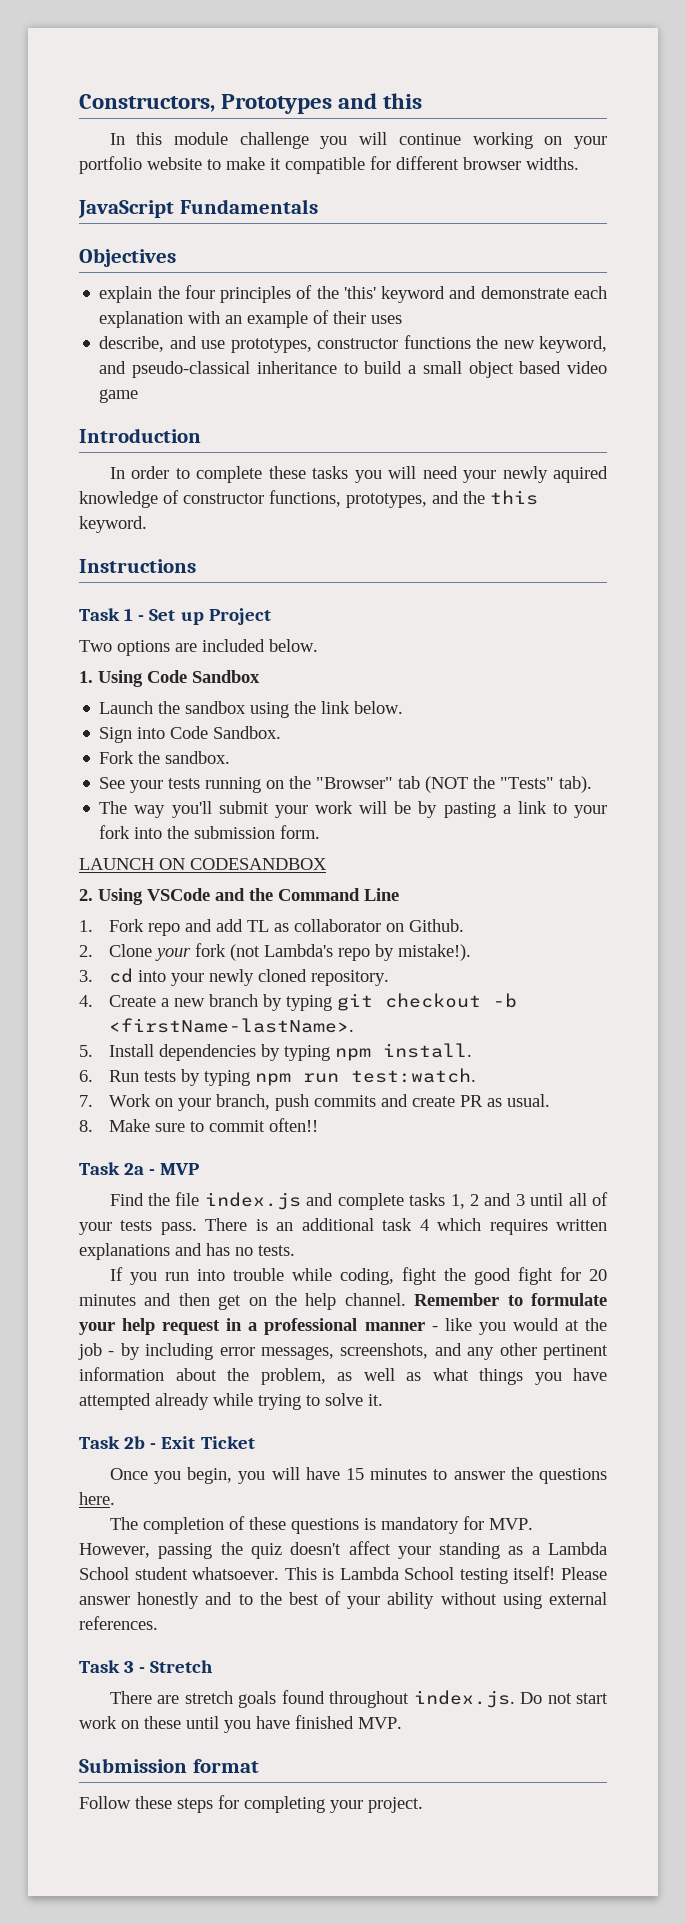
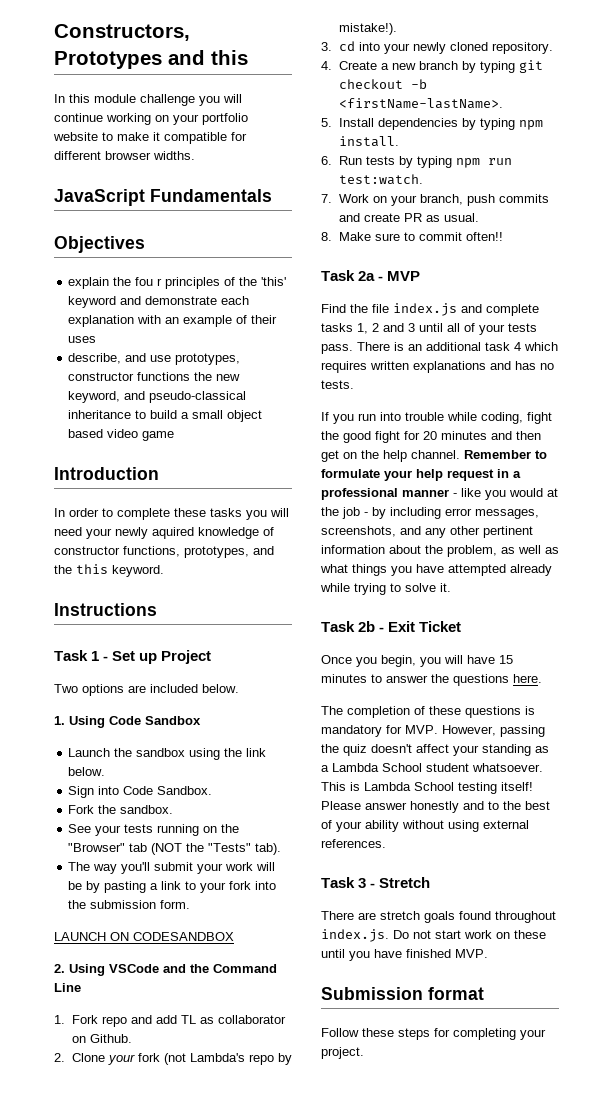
- explain the four principles of the 'this' keyword and demonstrate each explanation with an example of their uses
+ explain the fou r principles of the 'this' keyword and demonstrate each explanation with an example of their uses

